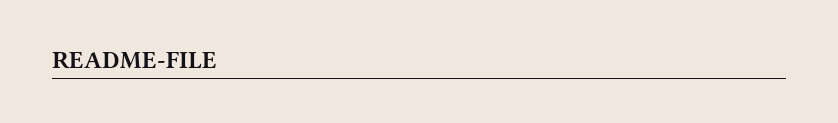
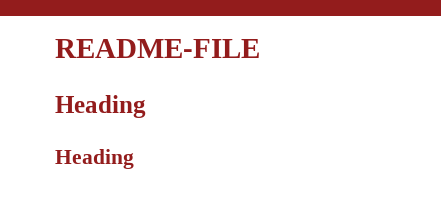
  README-FILE
+ Heading
+ Heading

